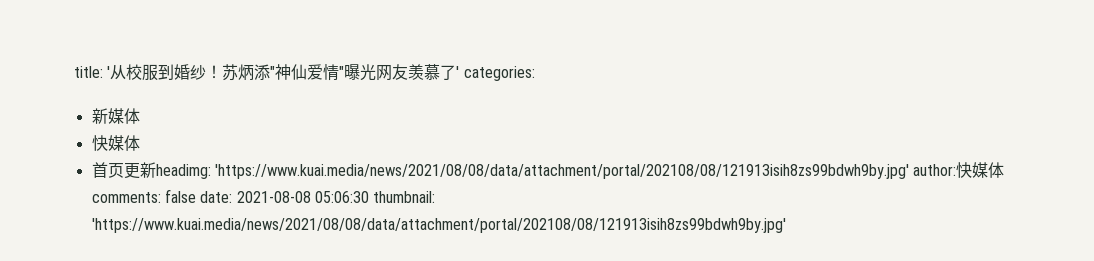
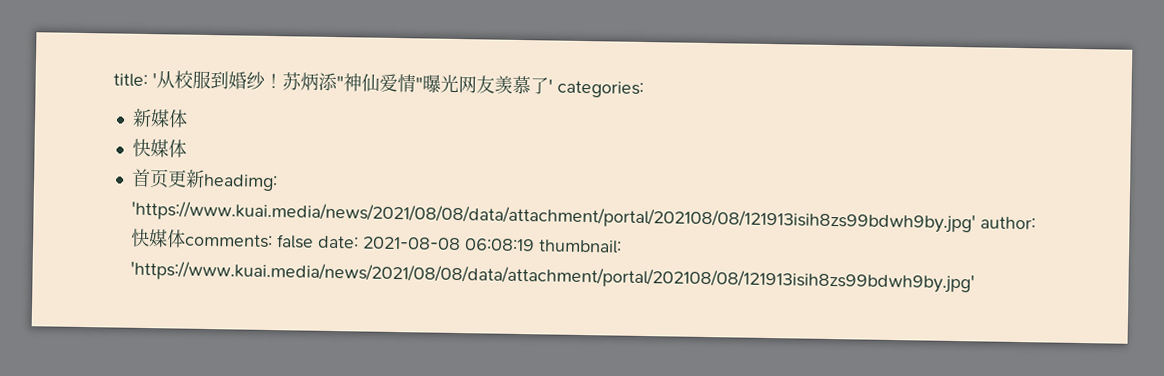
- 首页更新headimg: 'https://www.kuai.media/news/2021/08/08/data/attachment/portal/202108/08/121913isih8zs99bdwh9by.jpg' author:快媒体comments: false date: 2021-08-08 05:06:30 thumbnail: 'https://www.kuai.media/news/2021/08/08/data/attachment/portal/202108/08/121913isih8zs99bdwh9by.jpg'
+ 首页更新headimg: 'https://www.kuai.media/news/2021/08/08/data/attachment/portal/202108/08/121913isih8zs99bdwh9by.jpg' author:快媒体comments: false date: 2021-08-08 06:08:19 thumbnail: 'https://www.kuai.media/news/2021/08/08/data/attachment/portal/202108/08/121913isih8zs99bdwh9by.jpg'

